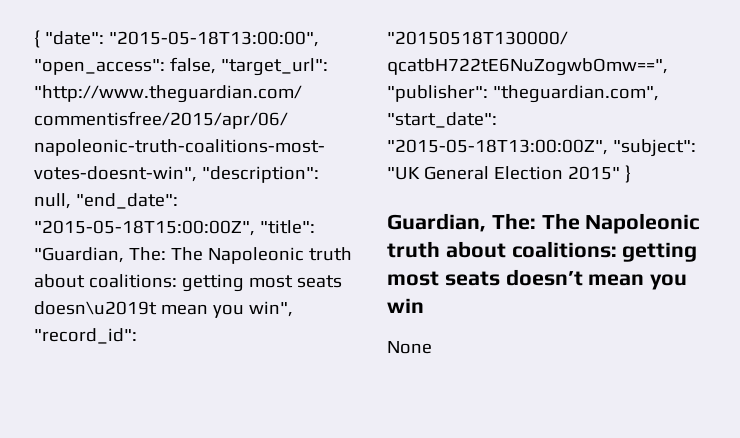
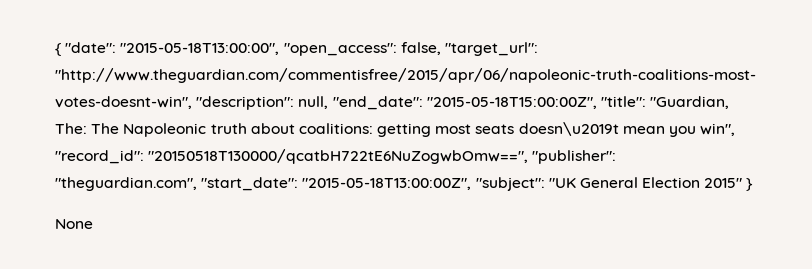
- Guardian, The: The Napoleonic truth about coalitions: getting most seats doesn’t mean you win

